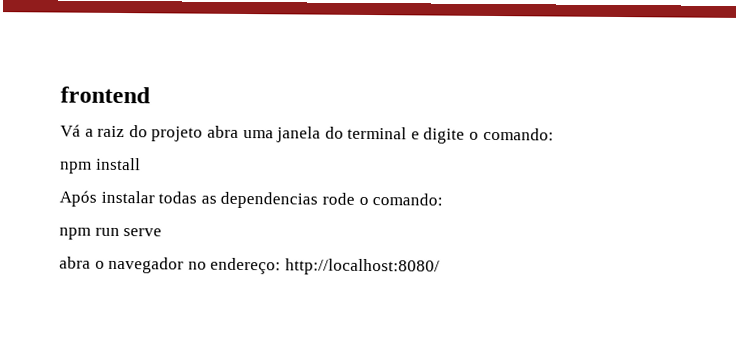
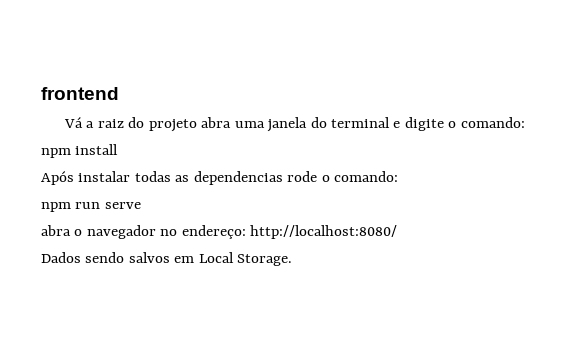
+ Dados sendo salvos em Local Storage.

